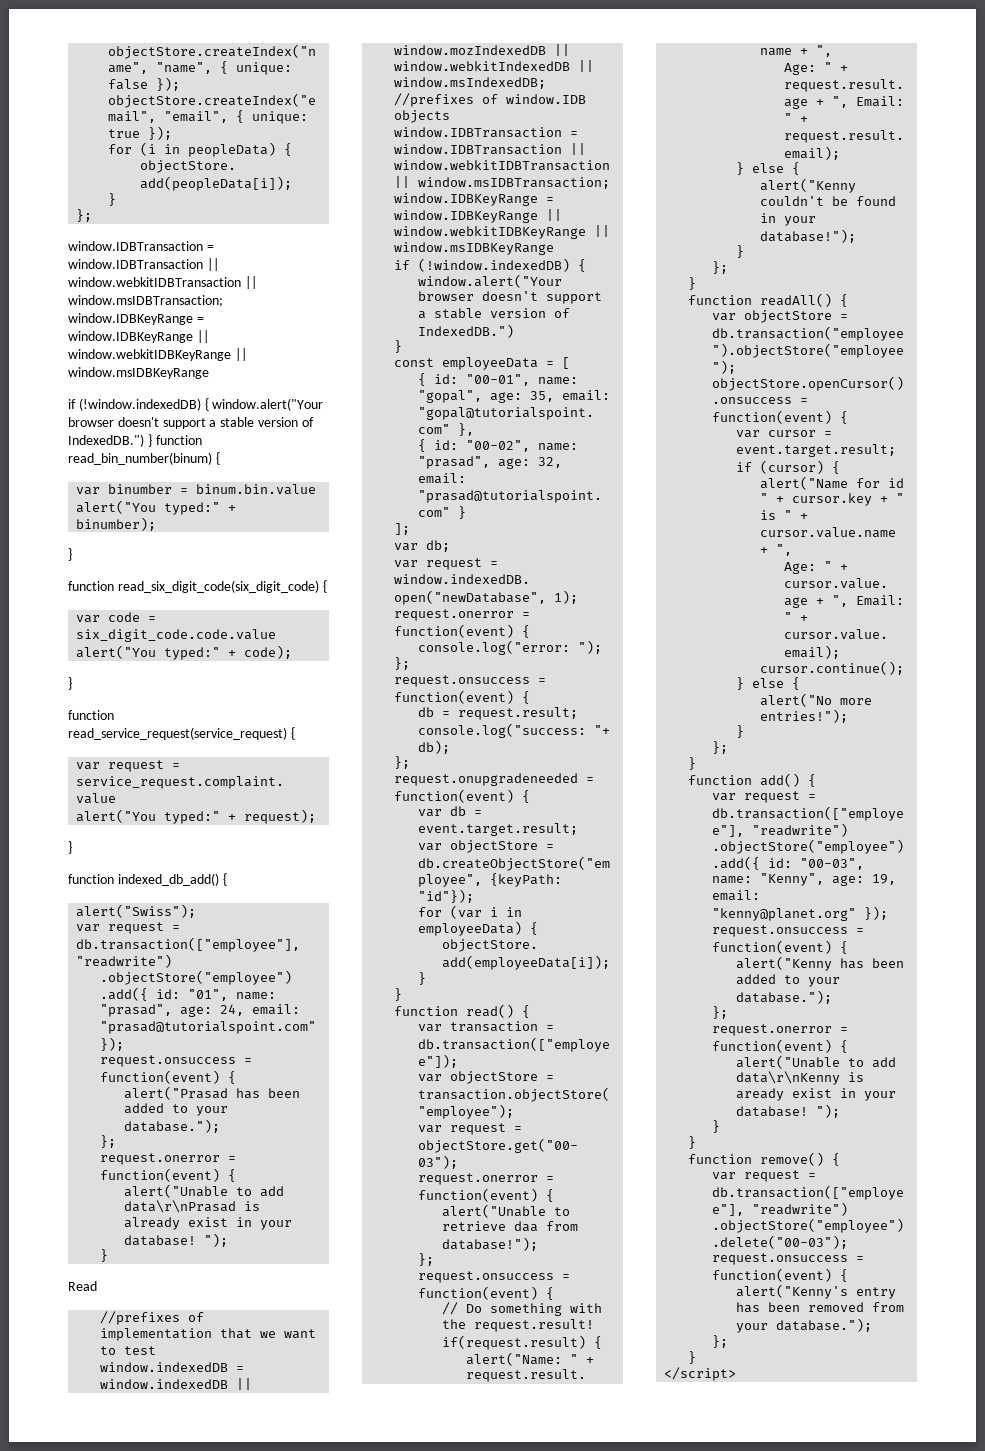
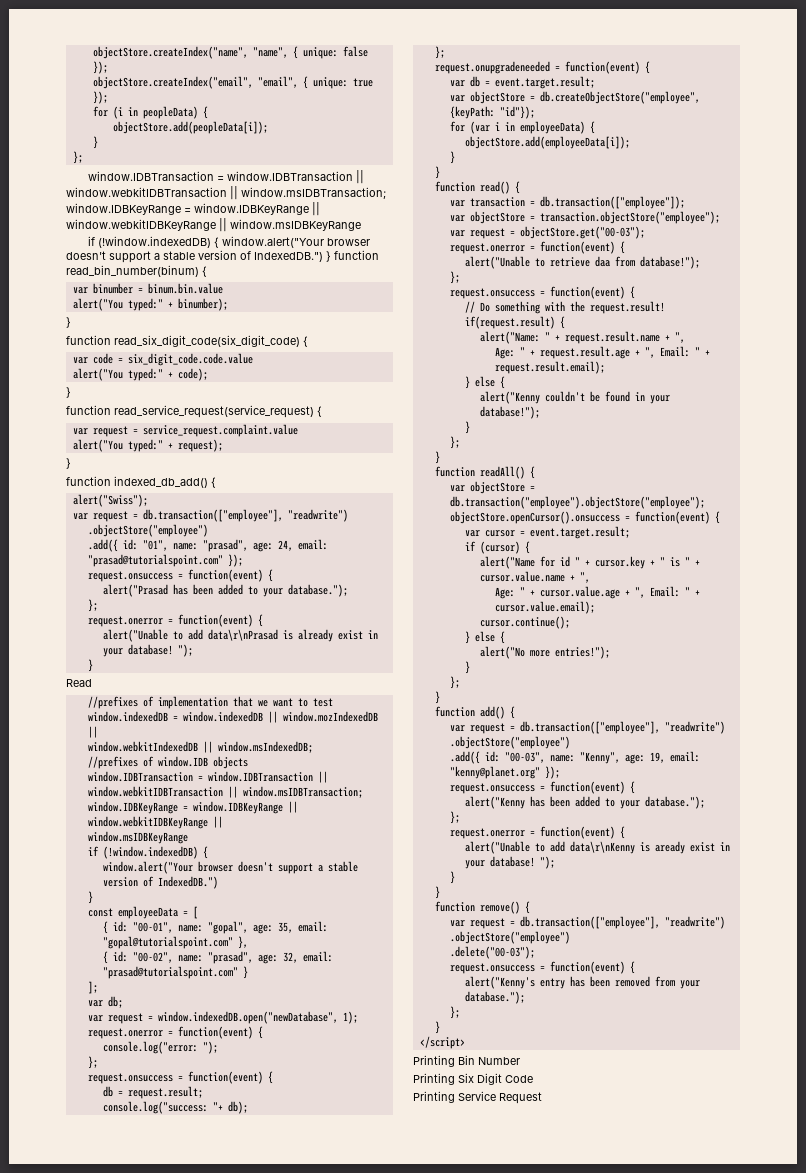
+ Printing Bin Number
+ Printing Six Digit Code
+ Printing Service Request

